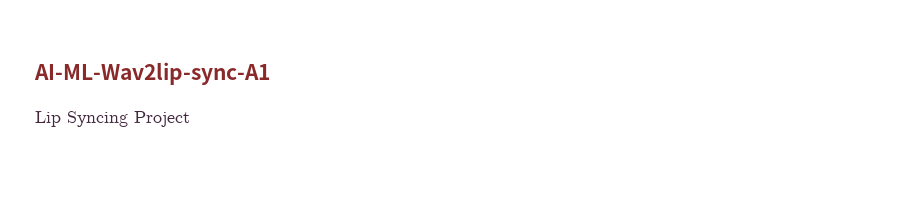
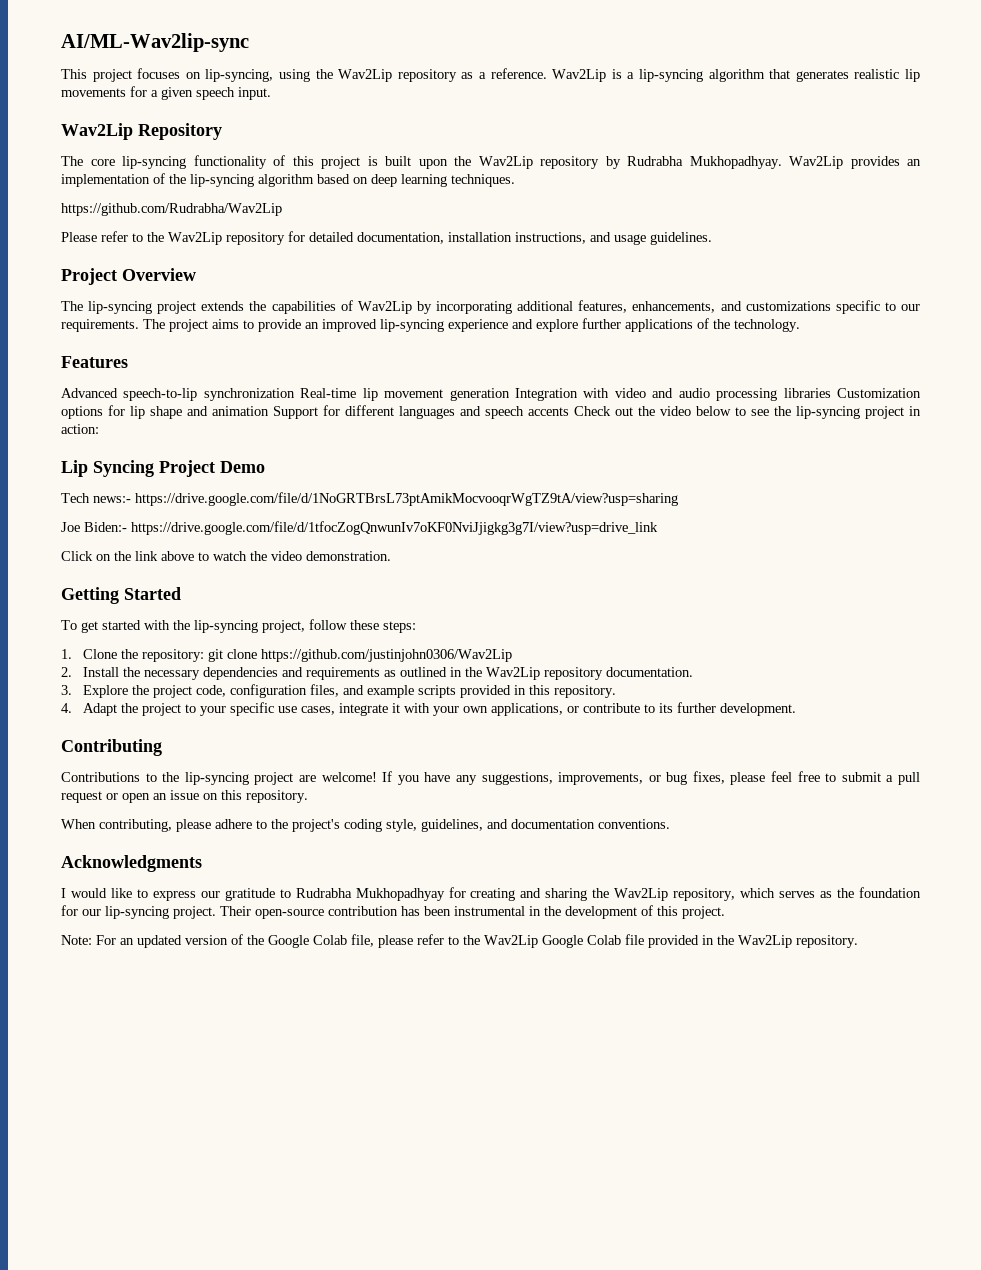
- AI-ML-Wav2lip-sync-A1
- Lip Syncing Project
+ AI/ML-Wav2lip-sync
+ This project focuses on lip-syncing, using the Wav2Lip repository as a reference. Wav2Lip is a lip-syncing algorithm that generates realistic lip movements for a given speech input.
+ Wav2Lip Repository
+ The core lip-syncing functionality of this project is built upon the Wav2Lip repository by Rudrabha Mukhopadhyay. Wav2Lip provides an implementation of the lip-syncing algorithm based on deep learning techniques.
+ https://github.com/Rudrabha/Wav2Lip
+ Please refer to the Wav2Lip repository for detailed documentation, installation instructions, and usage guidelines.
+ Project Overview
+ The lip-syncing project extends the capabilities of Wav2Lip by incorporating additional features, enhancements, and customizations specific to our requirements. The project aims to provide an improved lip-syncing experience and explore further applications of the technology.
+ Features
+ Advanced speech-to-lip synchronization Real-time lip movement generation Integration with video and audio processing libraries Customization options for lip shape and animation Support for different languages and speech accents Check out the video below to see the lip-syncing project in action:
+ Lip Syncing Project Demo
+ Tech news:- https://drive.google.com/file/d/1NoGRTBrsL73ptAmikMocvooqrWgTZ9tA/view?usp=sharing
+ Joe Biden:- https://drive.google.com/file/d/1tfocZogQnwunIv7oKF0NviJjigkg3g7I/view?usp=drive_link
+ Click on the link above to watch the video demonstration.
+ Getting Started
+ To get started with the lip-syncing project, follow these steps:
+ 1. Clone the repository: git clone https://github.com/justinjohn0306/Wav2Lip
+ 2. Install the necessary dependencies and requirements as outlined in the Wav2Lip repository documentation.
+ 3. Explore the project code, configuration files, and example scripts provided in this repository.
+ 4. Adapt the project to your specific use cases, integrate it with your own applications, or contribute to its further development.
+ Contributing
+ Contributions to the lip-syncing project are welcome! If you have any suggestions, improvements, or bug fixes, please feel free to submit a pull request or open an issue on this repository.
+ When contributing, please adhere to the project's coding style, guidelines, and documentation conventions.
+ Acknowledgments
+ I would like to express our gratitude to Rudrabha Mukhopadhyay for creating and sharing the Wav2Lip repository, which serves as the foundation for our lip-syncing project. Their open-source contribution has been instrumental in the development of this project.
+ Note: For an updated version of the Google Colab file, please refer to the Wav2Lip Google Colab file provided in the Wav2Lip repository.

